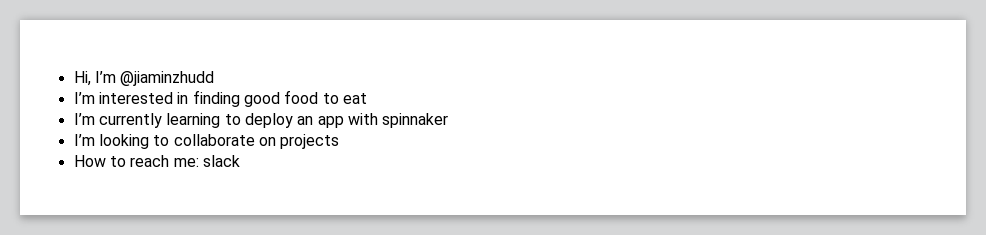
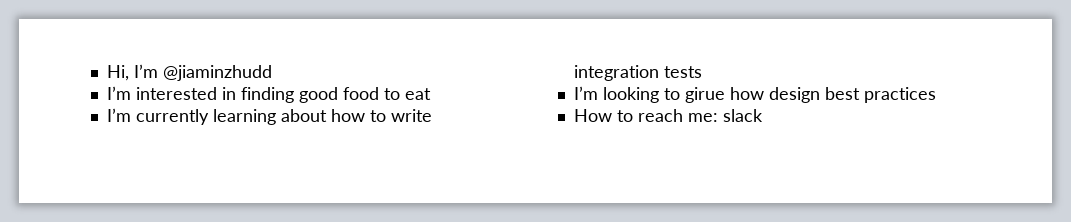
- I’m currently learning to deploy an app with spinnaker
- I’m looking to collaborate on projects
+ I’m currently learning about how to write integration tests
+ I’m looking to girue how design best practices

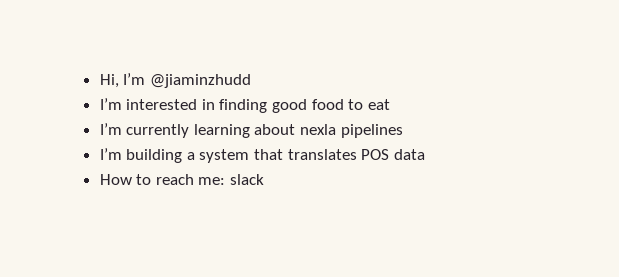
- I’m currently learning about how to write integration tests
- I’m looking to girue how design best practices
+ I’m currently learning about nexla pipelines
+ I’m building a system that translates POS data

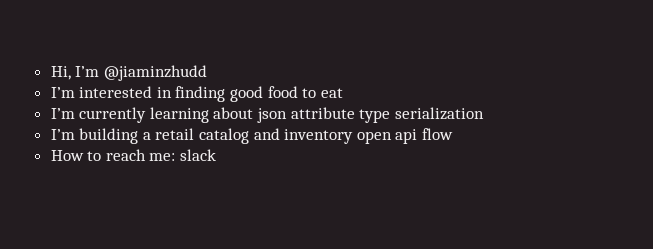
- I’m currently learning about nexla pipelines
+ I’m currently learning about json attribute type serialization
- I’m building a system that translates POS data
+ I’m building a retail catalog and inventory open api flow

